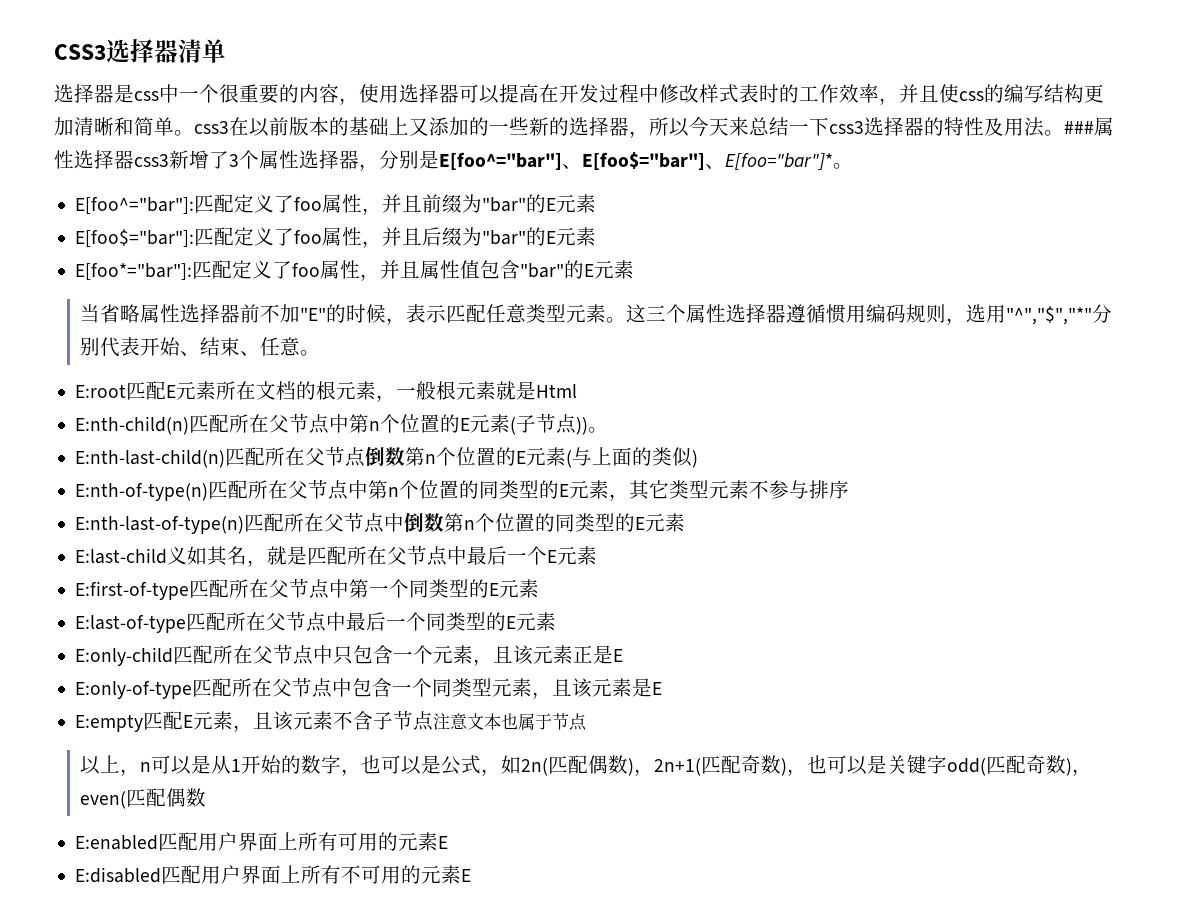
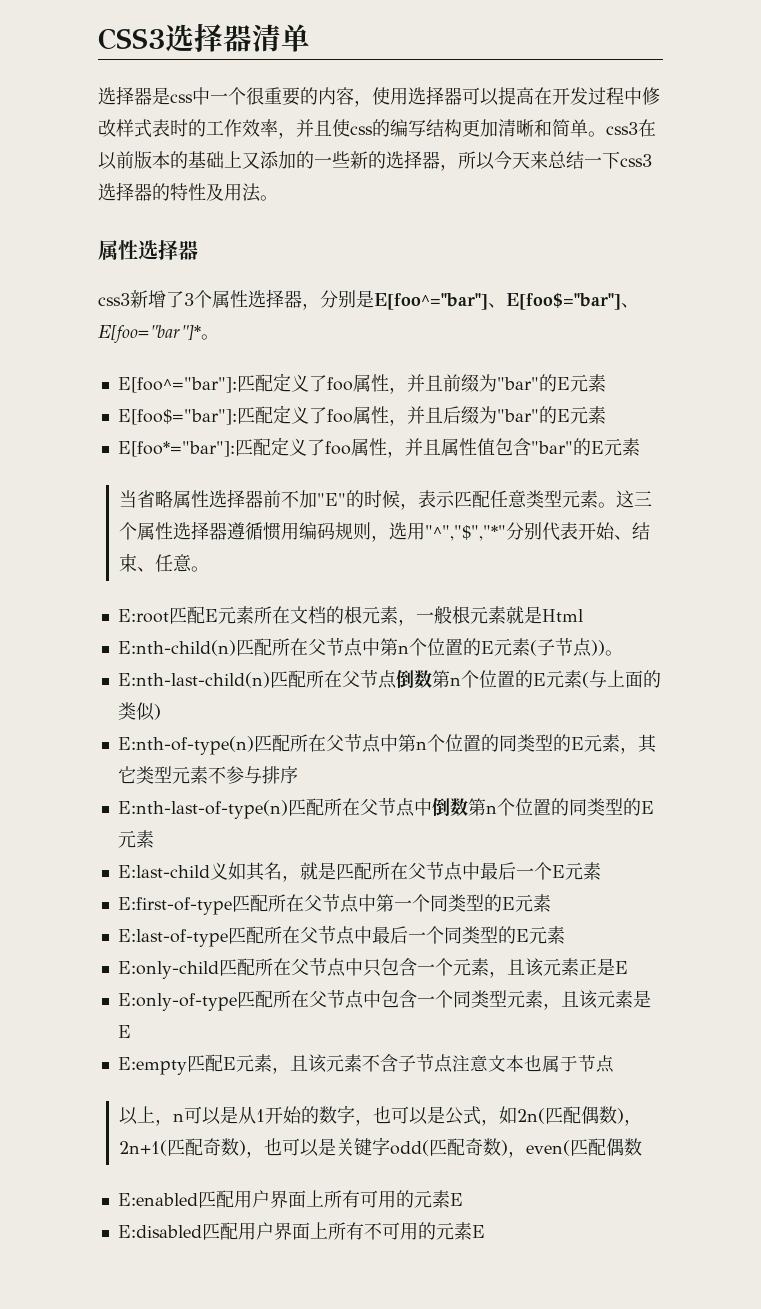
- 选择器是css中一个很重要的内容，使用选择器可以提高在开发过程中修改样式表时的工作效率，并且使css的编写结构更加清晰和简单。css3在以前版本的基础上又添加的一些新的选择器，所以今天来总结一下css3选择器的特性及用法。###属性选择器css3新增了3个属性选择器，分别是E[foo^="bar"]、E[foo$="bar"]、E[foo="bar"]*。
+ 选择器是css中一个很重要的内容，使用选择器可以提高在开发过程中修改样式表时的工作效率，并且使css的编写结构更加清晰和简单。css3在以前版本的基础上又添加的一些新的选择器，所以今天来总结一下css3选择器的特性及用法。
+ 属性选择器
+ css3新增了3个属性选择器，分别是E[foo^="bar"]、E[foo$="bar"]、E[foo="bar"]*。

